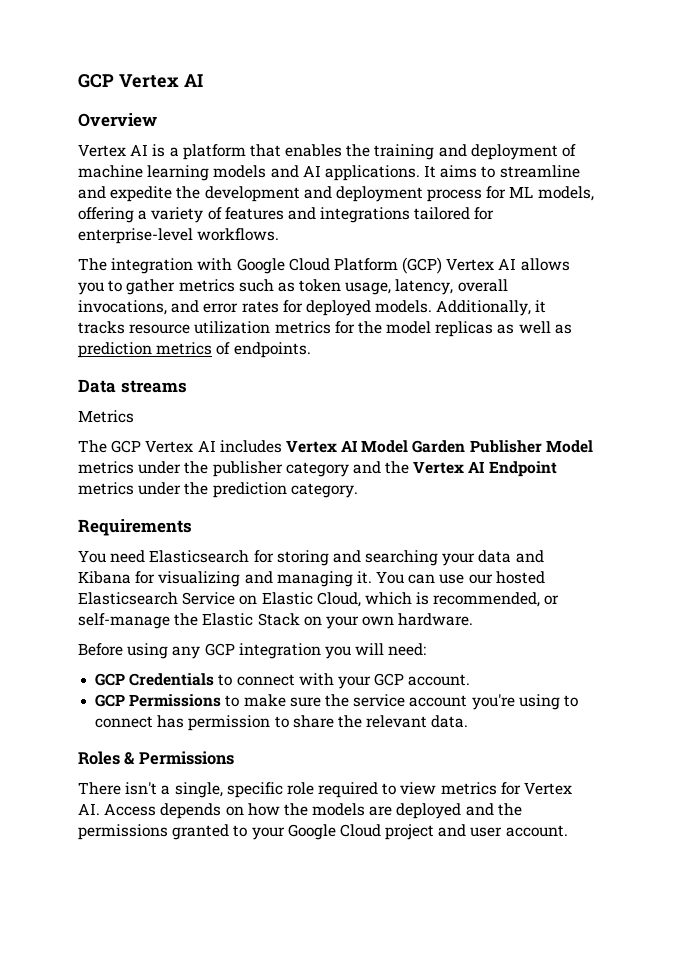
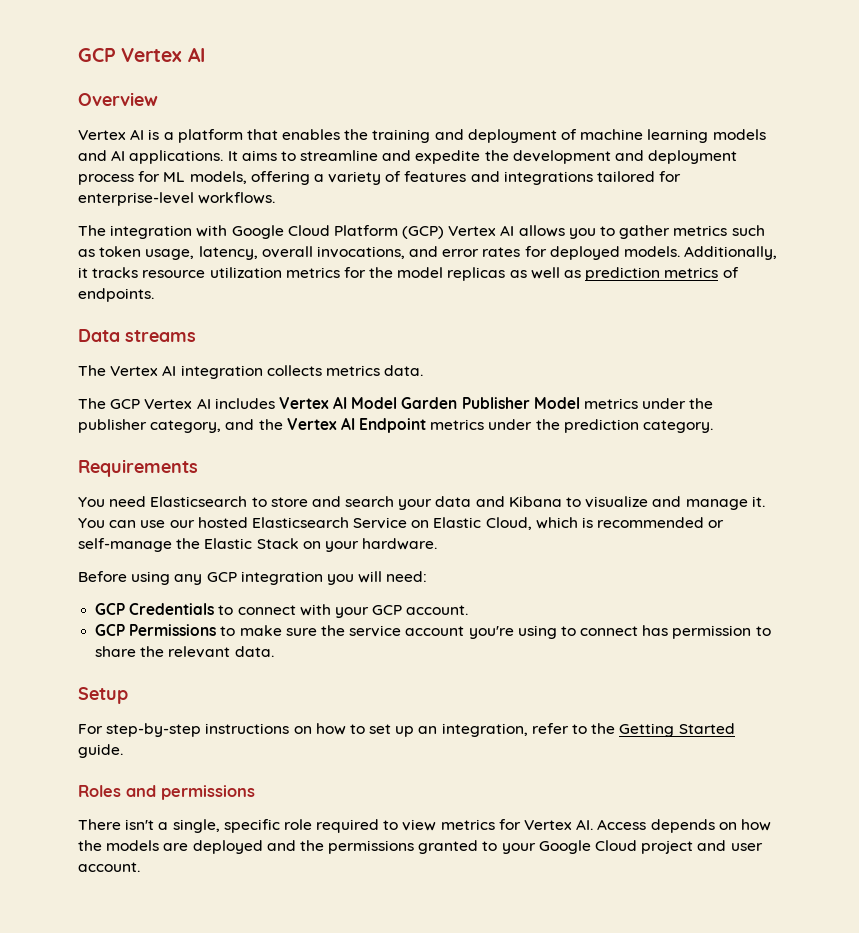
- Metrics
+ The Vertex AI integration collects metrics data.
- The GCP Vertex AI includes Vertex AI Model Garden Publisher Model metrics under the publisher category and the Vertex AI Endpoint metrics under the prediction category.
+ The GCP Vertex AI includes Vertex AI Model Garden Publisher Model metrics under the publisher category, and the Vertex AI Endpoint metrics under the prediction category.
- You need Elasticsearch for storing and searching your data and Kibana for visualizing and managing it.
+ You need Elasticsearch to store and search your data and Kibana to visualize and manage it.
- You can use our hosted Elasticsearch Service on Elastic Cloud, which is recommended, or self-manage the Elastic Stack on your own hardware.
+ You can use our hosted Elasticsearch Service on Elastic Cloud, which is recommended or self-manage the Elastic Stack on your hardware.
+ Setup
+ For step-by-step instructions on how to set up an integration, refer to the Getting Started guide.
- Roles & Permissions
+ Roles and permissions

